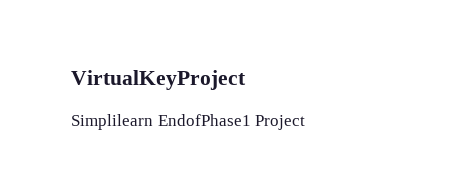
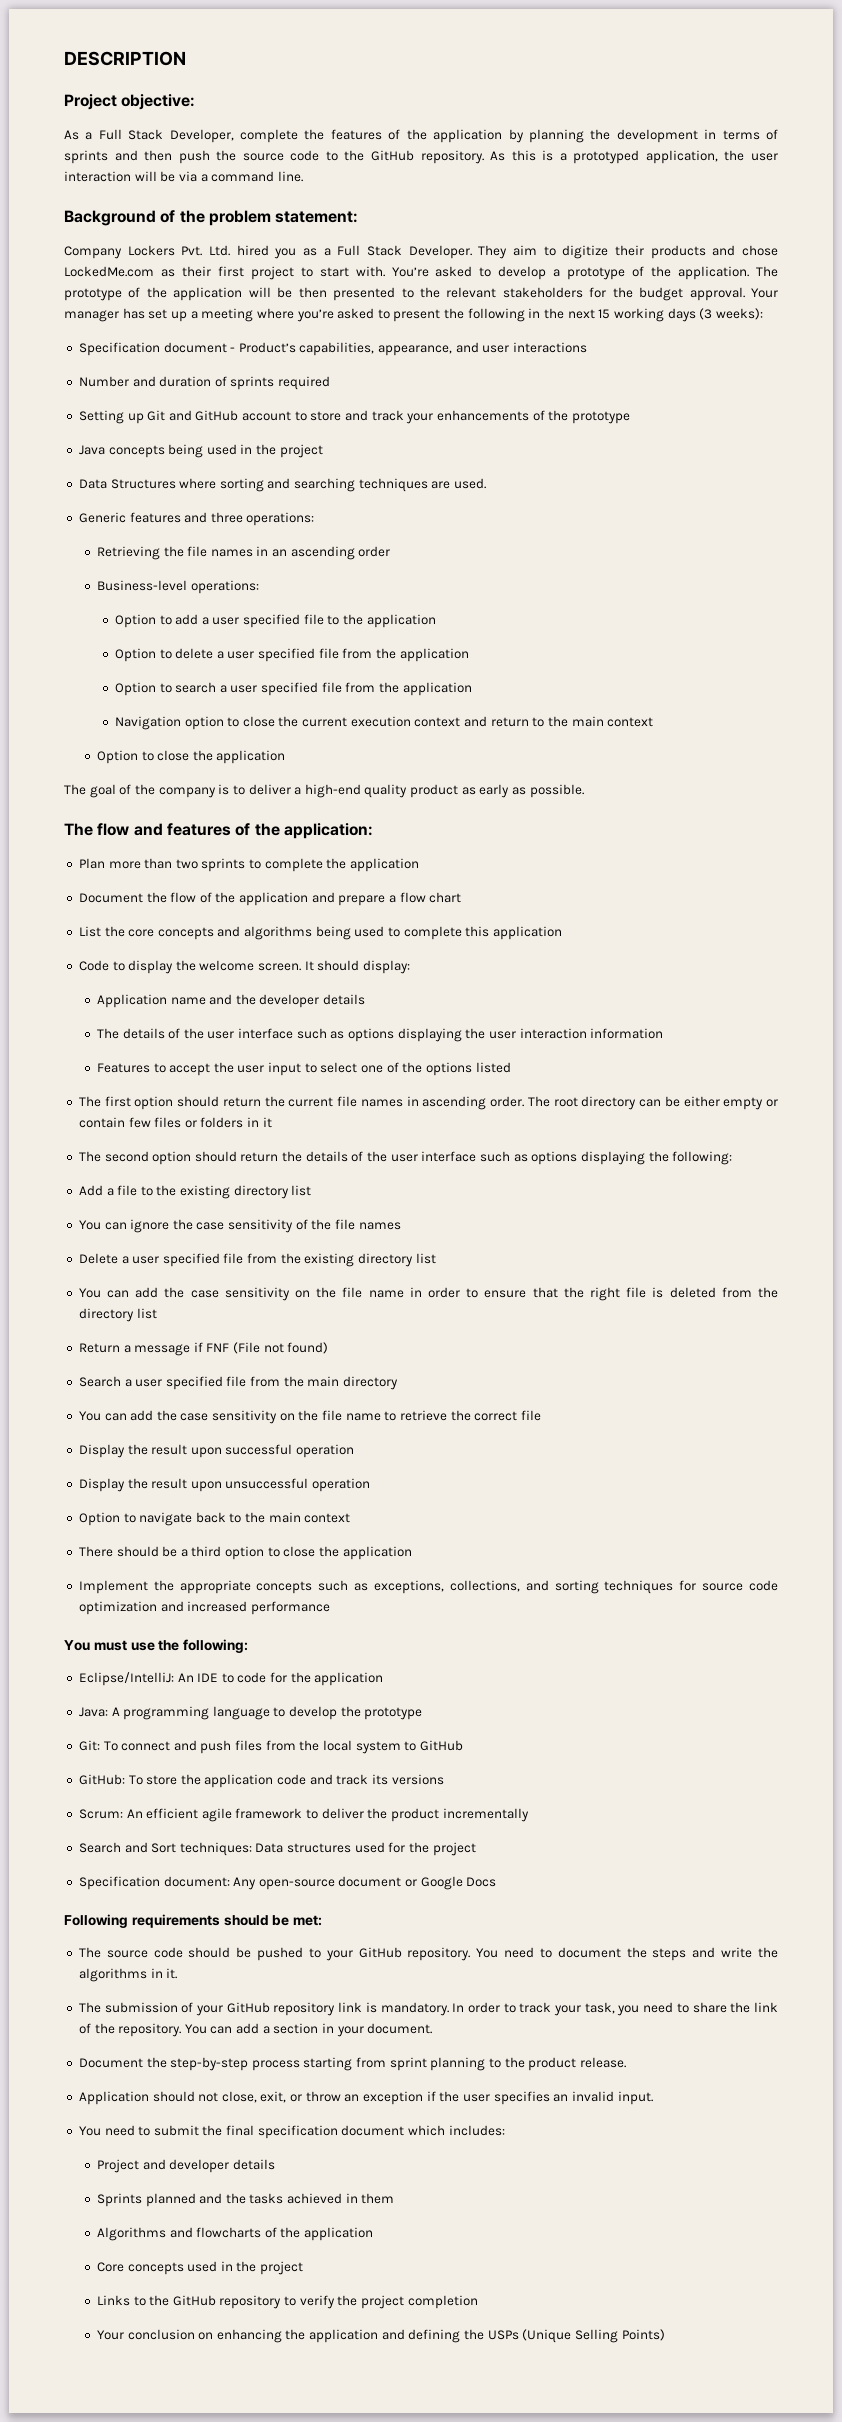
- VirtualKeyProject
- Simplilearn EndofPhase1 Project
+ DESCRIPTION
+ Project objective:
+ As a Full Stack Developer, complete the features of the application by planning the development in terms of sprints and then push the source code to the GitHub repository. As this is a prototyped application, the user interaction will be via a command line.
+ Background of the problem statement:
+ Company Lockers Pvt. Ltd. hired you as a Full Stack Developer. They aim to digitize their products and chose LockedMe.com as their first project to start with. You’re asked to develop a prototype of the application. The prototype of the application will be then presented to the relevant stakeholders for the budget approval. Your manager has set up a meeting where you’re asked to present the following in the next 15 working days (3 weeks):
+ Specification document - Product’s capabilities, appearance, and user interactions
+ Number and duration of sprints required
+ Setting up Git and GitHub account to store and track your enhancements of the prototype
+ Java concepts being used in the project
+ Data Structures where sorting and searching techniques are used.
+ Generic features and three operations:
+ Retrieving the file names in an ascending order
+ Business-level operations:
+ Option to add a user specified file to the application
+ Option to delete a user specified file from the application
+ Option to search a user specified file from the application
+ Navigation option to close the current execution context and return to the main context
+ Option to close the application
+ The goal of the company is to deliver a high-end quality product as early as possible.
+ The flow and features of the application:
+ Plan more than two sprints to complete the application
+ Document the flow of the application and prepare a flow chart
+ List the core concepts and algorithms being used to complete this application
+ Code to display the welcome screen. It should display:
+ Application name and the developer details
+ The details of the user interface such as options displaying the user interaction information
+ Features to accept the user input to select one of the options listed
+ The first option should return the current file names in ascending order. The root directory can be either empty or contain few files or folders in it
+ The second option should return the details of the user interface such as options displaying the following:
+ Add a file to the existing directory list
+ You can ignore the case sensitivity of the file names
+ Delete a user specified file from the existing directory list
+ You can add the case sensitivity on the file name in order to ensure that the right file is deleted from the directory list
+ Return a message if FNF (File not found)
+ Search a user specified file from the main directory
+ You can add the case sensitivity on the file name to retrieve the correct file
+ Display the result upon successful operation
+ Display the result upon unsuccessful operation
+ Option to navigate back to the main context
+ There should be a third option to close the application
+ Implement the appropriate concepts such as exceptions, collections, and sorting techniques for source code optimization and increased performance
+ You must use the following:
+ Eclipse/IntelliJ: An IDE to code for the application
+ Java: A programming language to develop the prototype
+ Git: To connect and push files from the local system to GitHub
+ GitHub: To store the application code and track its versions
+ Scrum: An efficient agile framework to deliver the product incrementally
+ Search and Sort techniques: Data structures used for the project
+ Specification document: Any open-source document or Google Docs
+ Following requirements should be met:
+ The source code should be pushed to your GitHub repository. You need to document the steps and write the algorithms in it.
+ The submission of your GitHub repository link is mandatory. In order to track your task, you need to share the link of the repository. You can add a section in your document.
+ Document the step-by-step process starting from sprint planning to the product release.
+ Application should not close, exit, or throw an exception if the user specifies an invalid input.
+ You need to submit the final specification document which includes:
+ Project and developer details
+ Sprints planned and the tasks achieved in them
+ Algorithms and flowcharts of the application
+ Core concepts used in the project
+ Links to the GitHub repository to verify the project completion
+ Your conclusion on enhancing the application and defining the USPs (Unique Selling Points)

